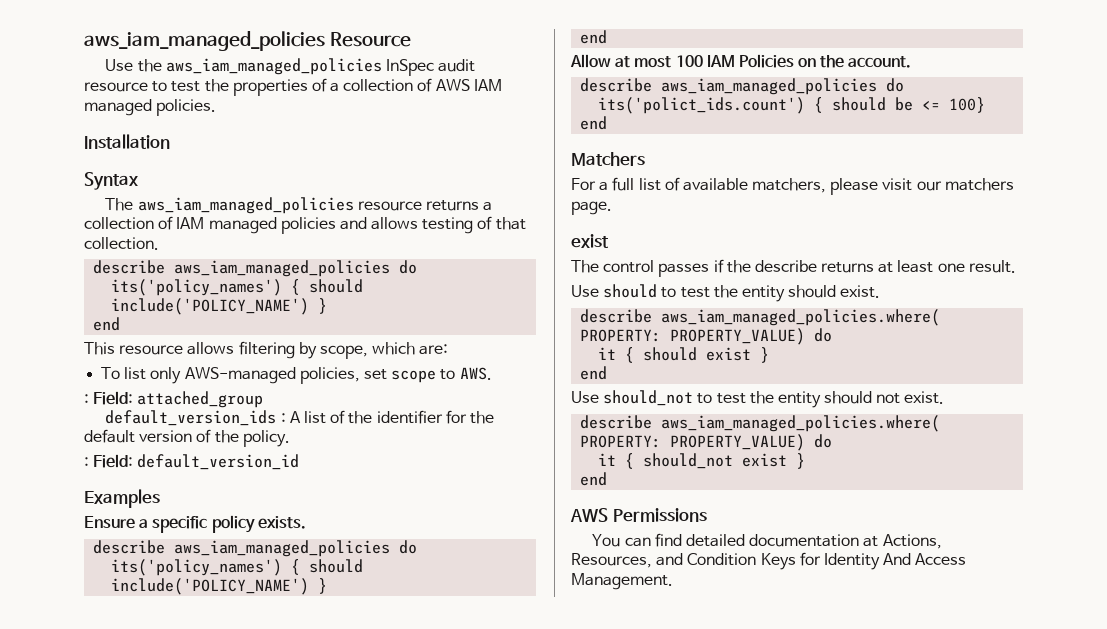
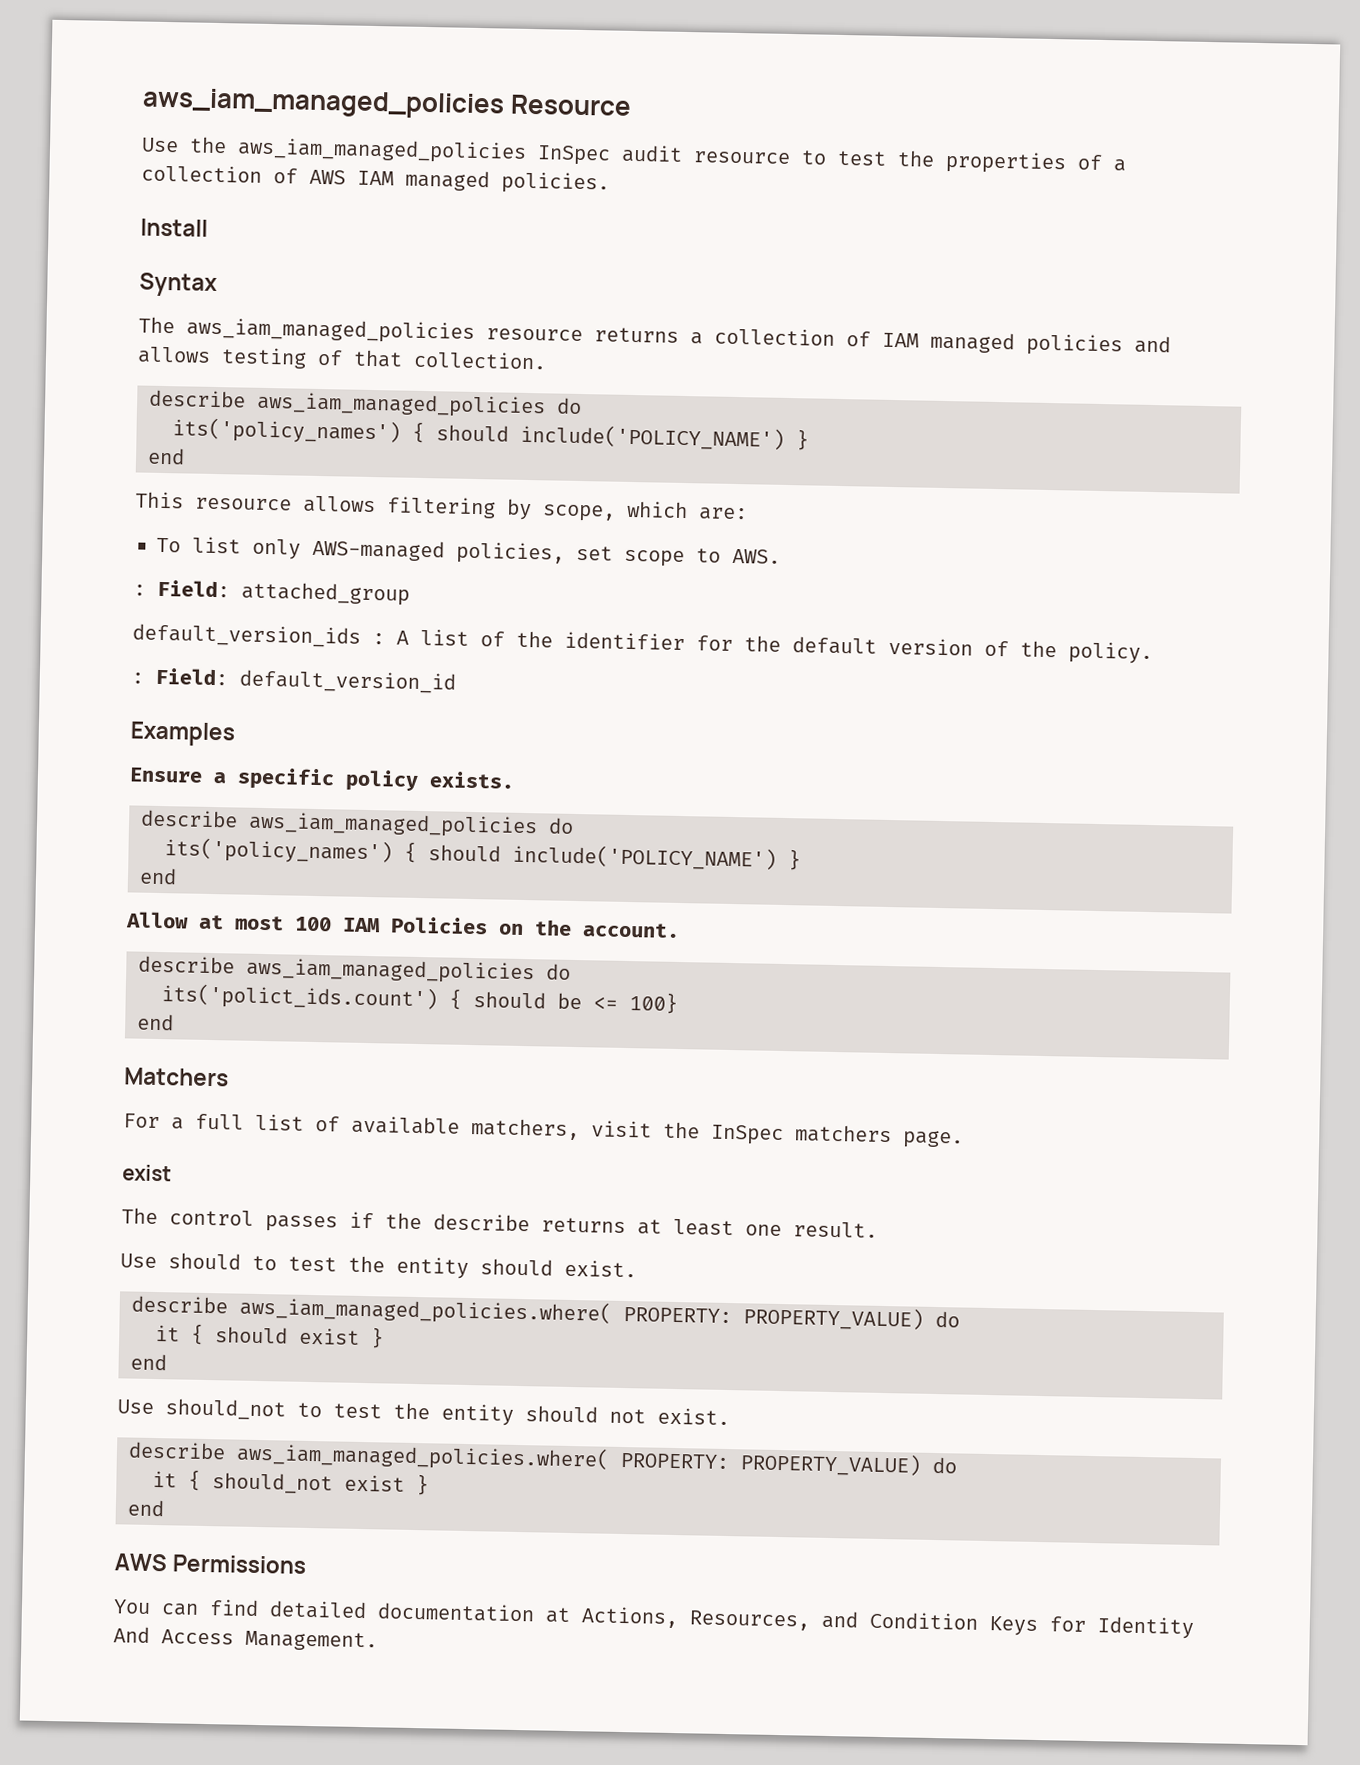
- Installation
+ Install
- For a full list of available matchers, please visit our matchers page.
+ For a full list of available matchers, visit the InSpec matchers page.

